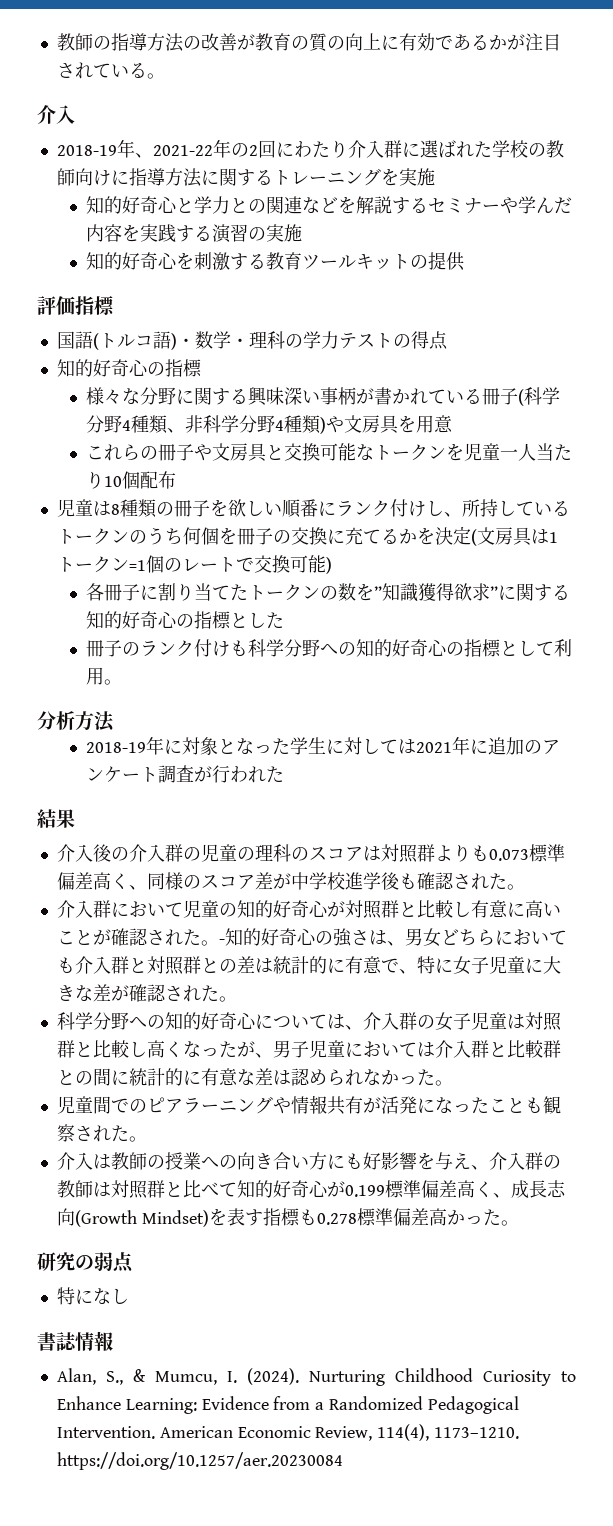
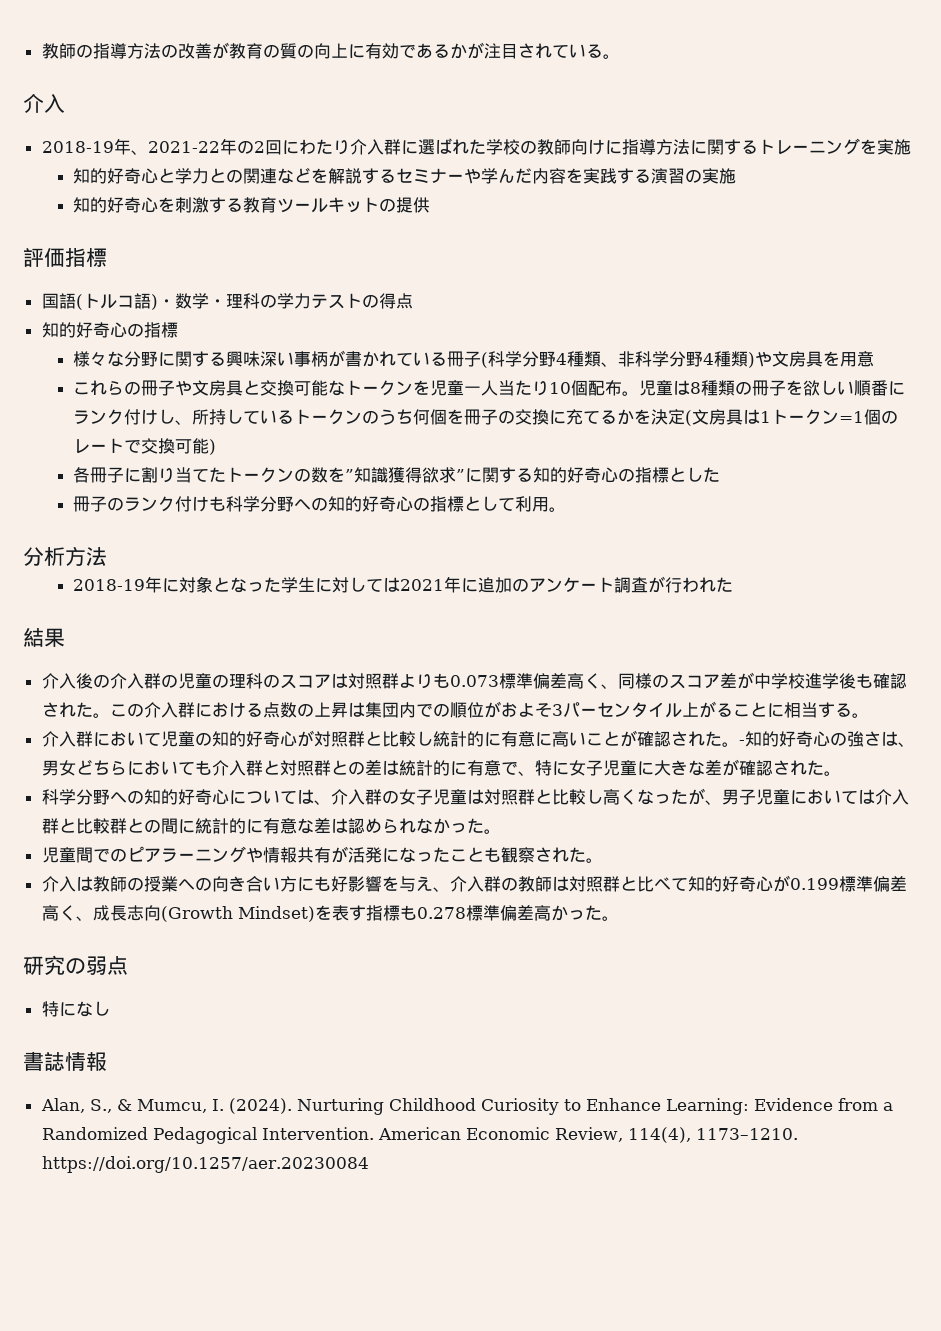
- これらの冊子や文房具と交換可能なトークンを児童一人当たり10個配布
- 児童は8種類の冊子を欲しい順番にランク付けし、所持しているトークンのうち何個を冊子の交換に充てるかを決定(文房具は1トークン=1個のレートで交換可能)
+ これらの冊子や文房具と交換可能なトークンを児童一人当たり10個配布。児童は8種類の冊子を欲しい順番にランク付けし、所持しているトークンのうち何個を冊子の交換に充てるかを決定(文房具は1トークン=1個のレートで交換可能)
+ この介入群における点数の上昇は集団内での順位がおよそ3パーセンタイル上がることに相当する。
- 介入群において児童の知的好奇心が対照群と比較し有意に高いことが確認された。
+ 介入群において児童の知的好奇心が対照群と比較し統計的に有意に高いことが確認された。

